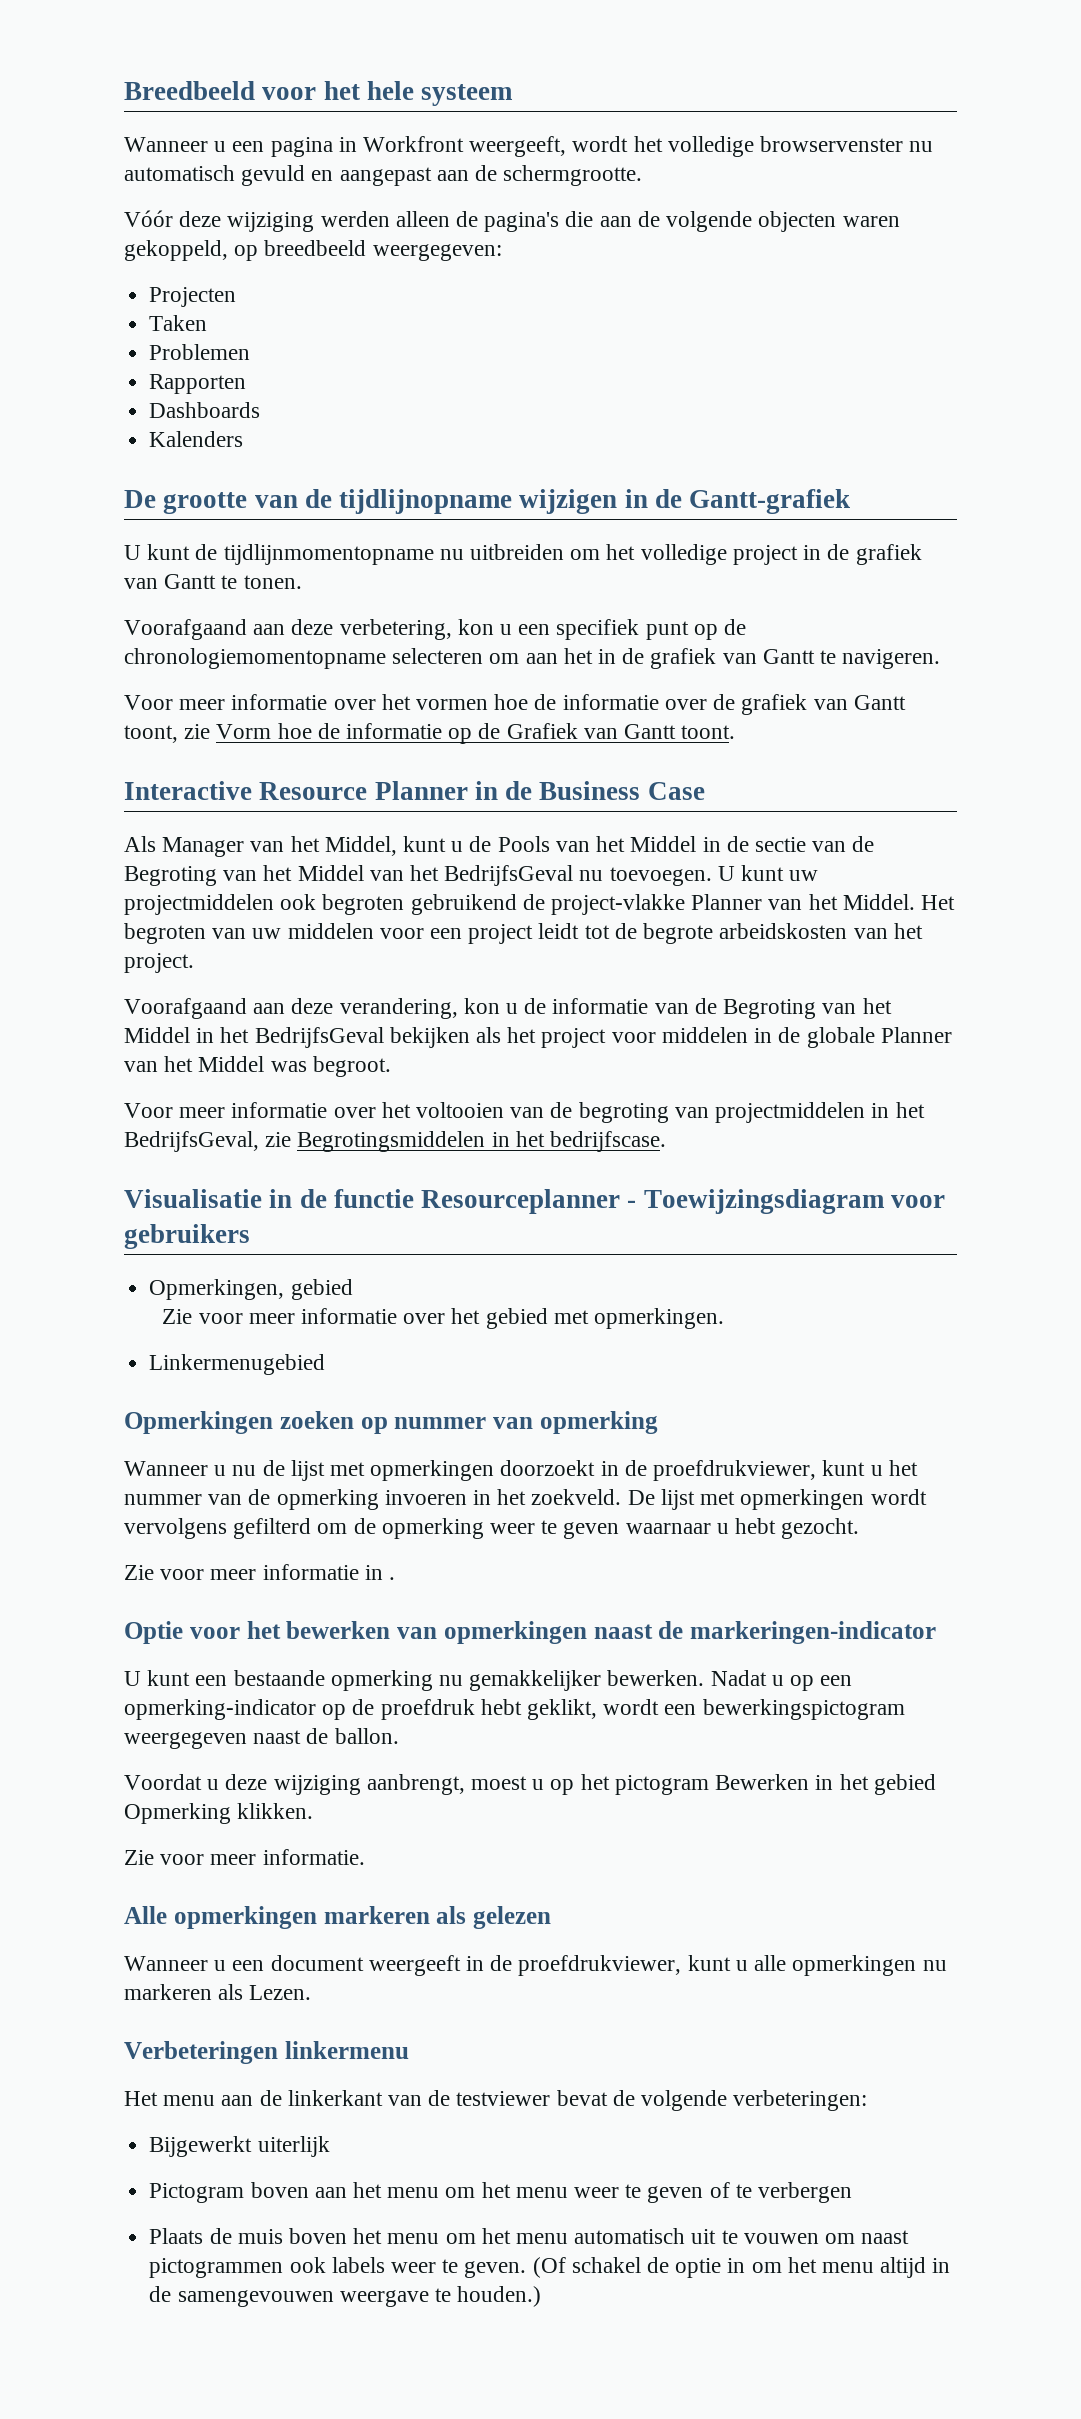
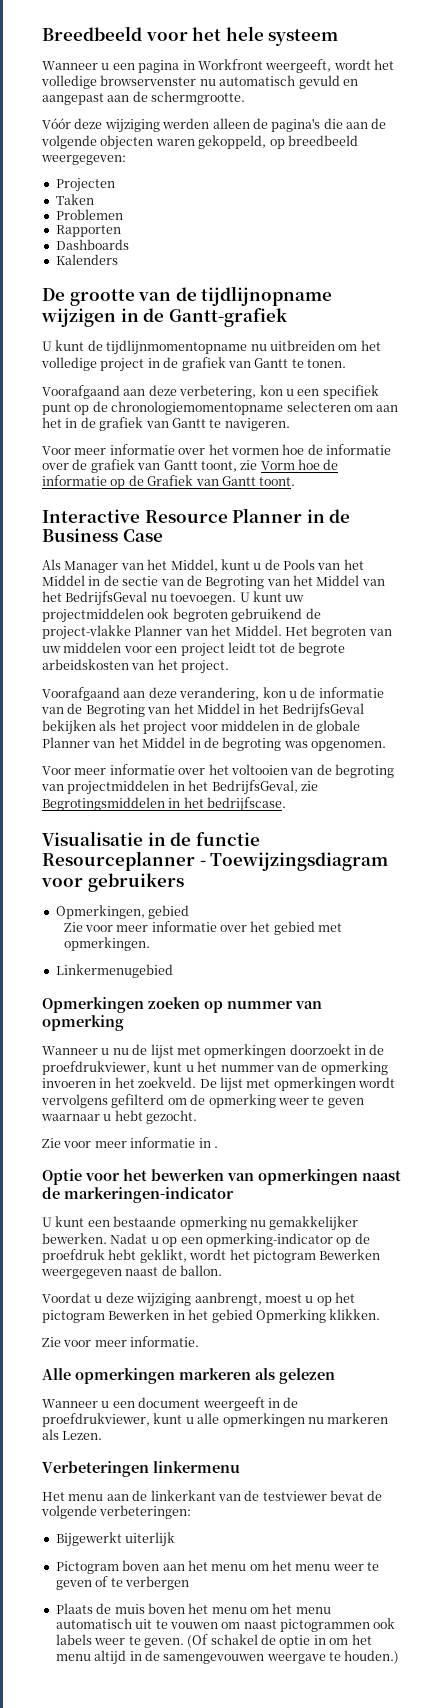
- Voorafgaand aan deze verandering, kon u de informatie van de Begroting van het Middel in het BedrijfsGeval bekijken als het project voor middelen in de globale Planner van het Middel was begroot.
+ Voorafgaand aan deze verandering, kon u de informatie van de Begroting van het Middel in het BedrijfsGeval bekijken als het project voor middelen in de globale Planner van het Middel in de begroting was opgenomen.
- Nadat u op een opmerking-indicator op de proefdruk hebt geklikt, wordt een bewerkingspictogram weergegeven naast de ballon.
+ Nadat u op een opmerking-indicator op de proefdruk hebt geklikt, wordt het pictogram Bewerken weergegeven naast de ballon.

